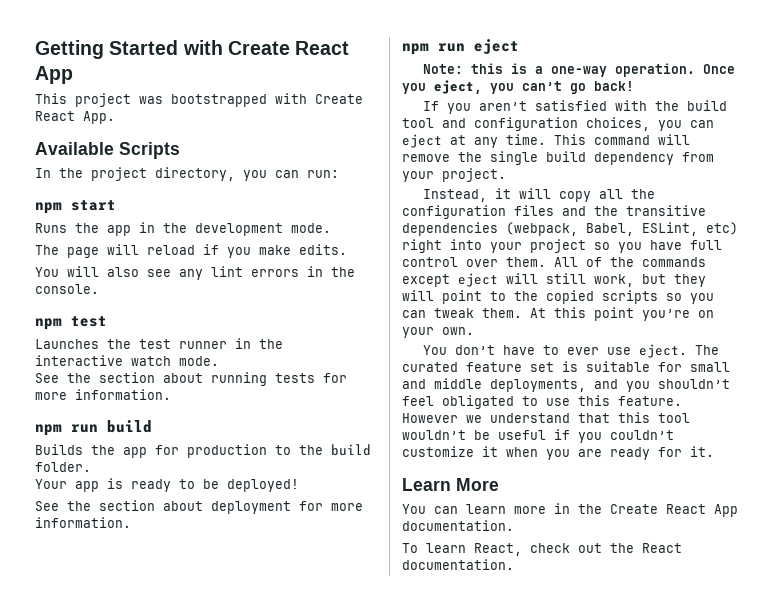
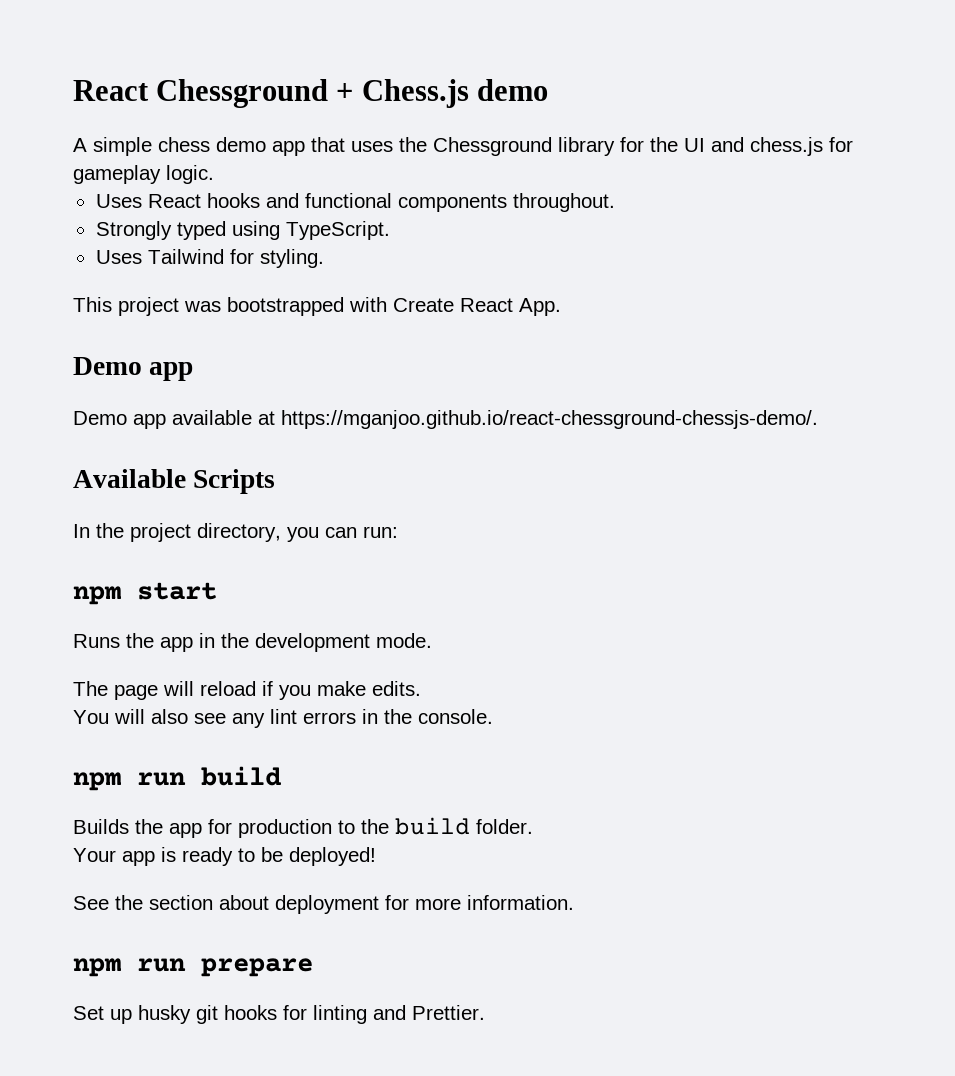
- Getting Started with Create React App
+ React Chessground + Chess.js demo
+ A simple chess demo app that uses the Chessground library for the UI and chess.js for gameplay logic.
+ Uses React hooks and functional components throughout.
+ Strongly typed using TypeScript.
+ Uses Tailwind for styling.
  This project was bootstrapped with Create React App.
+ Demo app
+ Demo app available at https://mganjoo.github.io/react-chessground-chessjs-demo/.
- npm test
- Launches the test runner in the interactive watch mode.
- See the section about running tests for more information.
- npm run eject
- Note: this is a one-way operation. Once you eject, you can’t go back!
- If you aren’t satisfied with the build tool and configuration choices, you can eject at any time. This command will remove the single build dependency from your project.
- Instead, it will copy all the configuration files and the transitive dependencies (webpack, Babel, ESLint, etc) right into your project so you have full control over them. All of the commands except eject will still work, but they will point to the copied scripts so you can tweak them. At this point you’re on your own.
- You don’t have to ever use eject. The curated feature set is suitable for small and middle deployments, and you shouldn’t feel obligated to use this feature. However we understand that this tool wouldn’t be useful if you couldn’t customize it when you are ready for it.
- Learn More
- You can learn more in the Create React App documentation.
- To learn React, check out the React documentation.
+ npm run prepare
+ Set up husky git hooks for linting and Prettier.

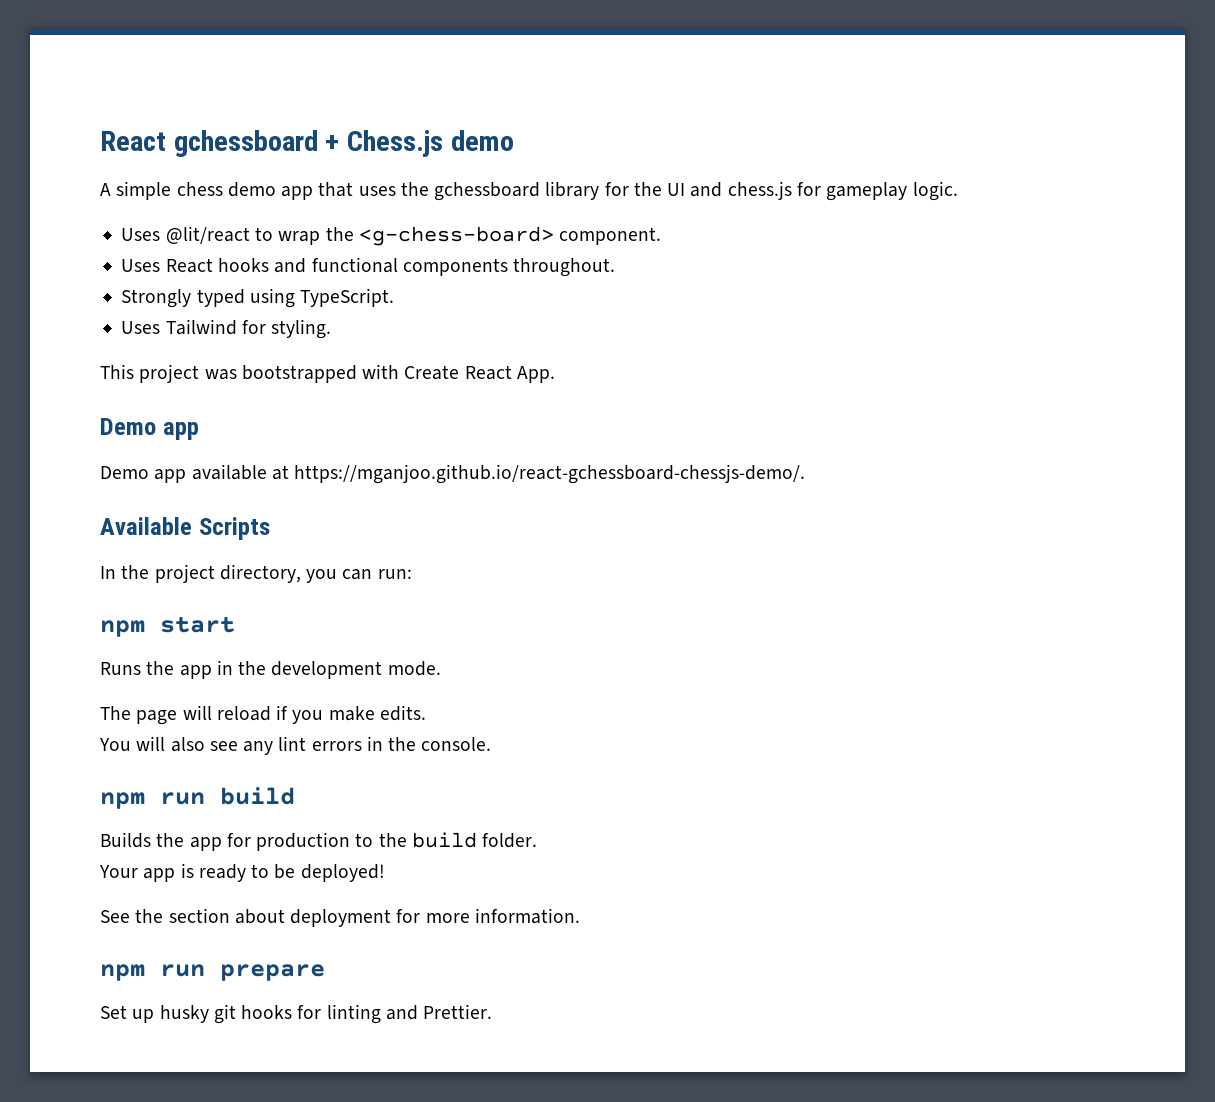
- React Chessground + Chess.js demo
+ React gchessboard + Chess.js demo
- A simple chess demo app that uses the Chessground library for the UI and chess.js for gameplay logic.
+ A simple chess demo app that uses the gchessboard library for the UI and chess.js for gameplay logic.
+ Uses @lit/react to wrap the <g-chess-board> component.
- Demo app available at https://mganjoo.github.io/react-chessground-chessjs-demo/.
+ Demo app available at https://mganjoo.github.io/react-gchessboard-chessjs-demo/.

